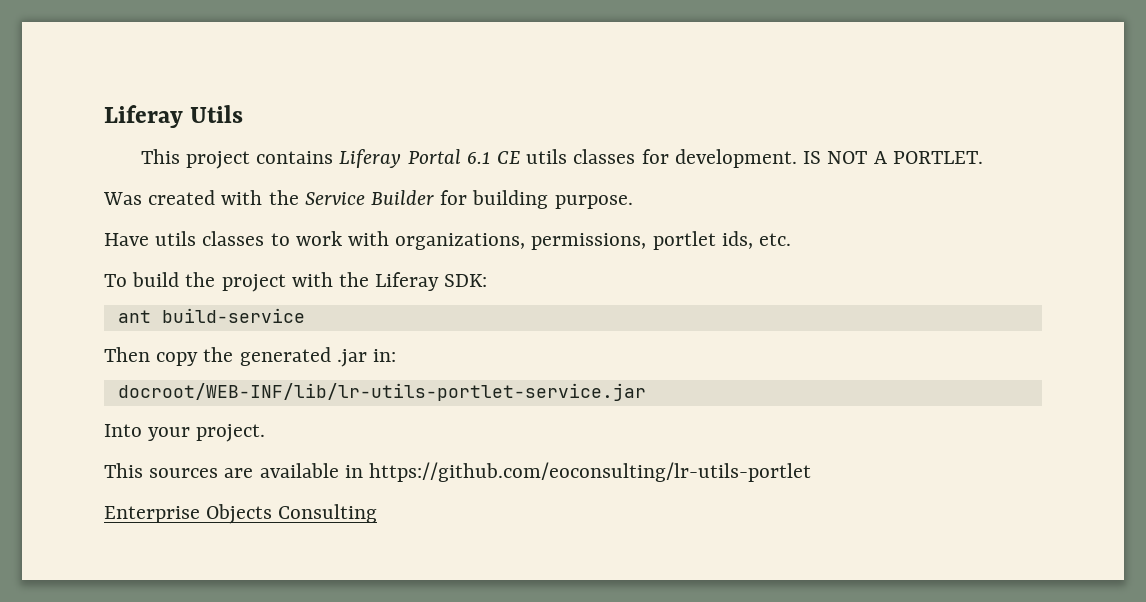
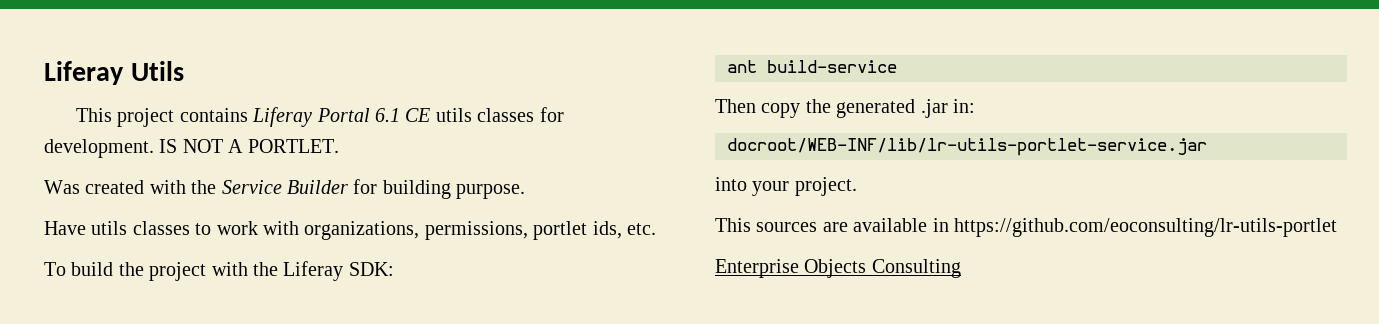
- Into your project.
+ into your project.

